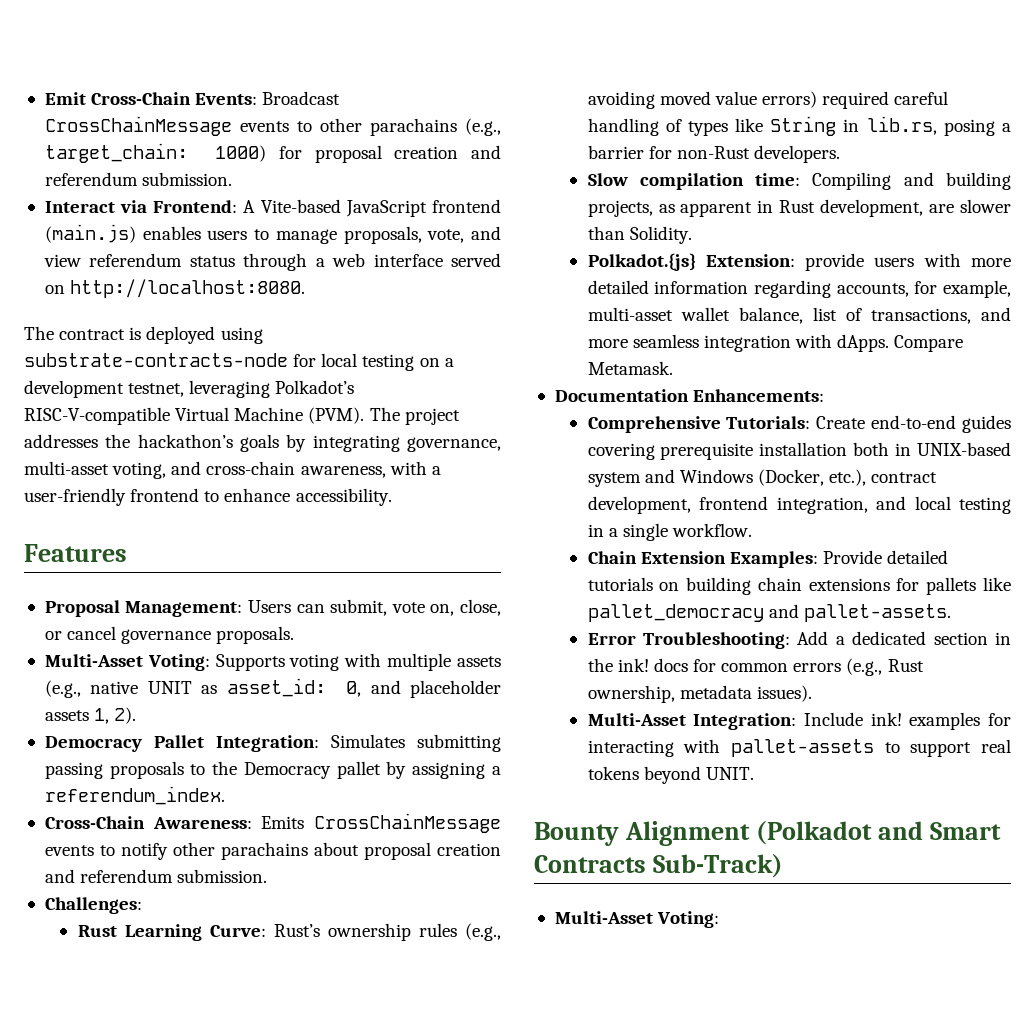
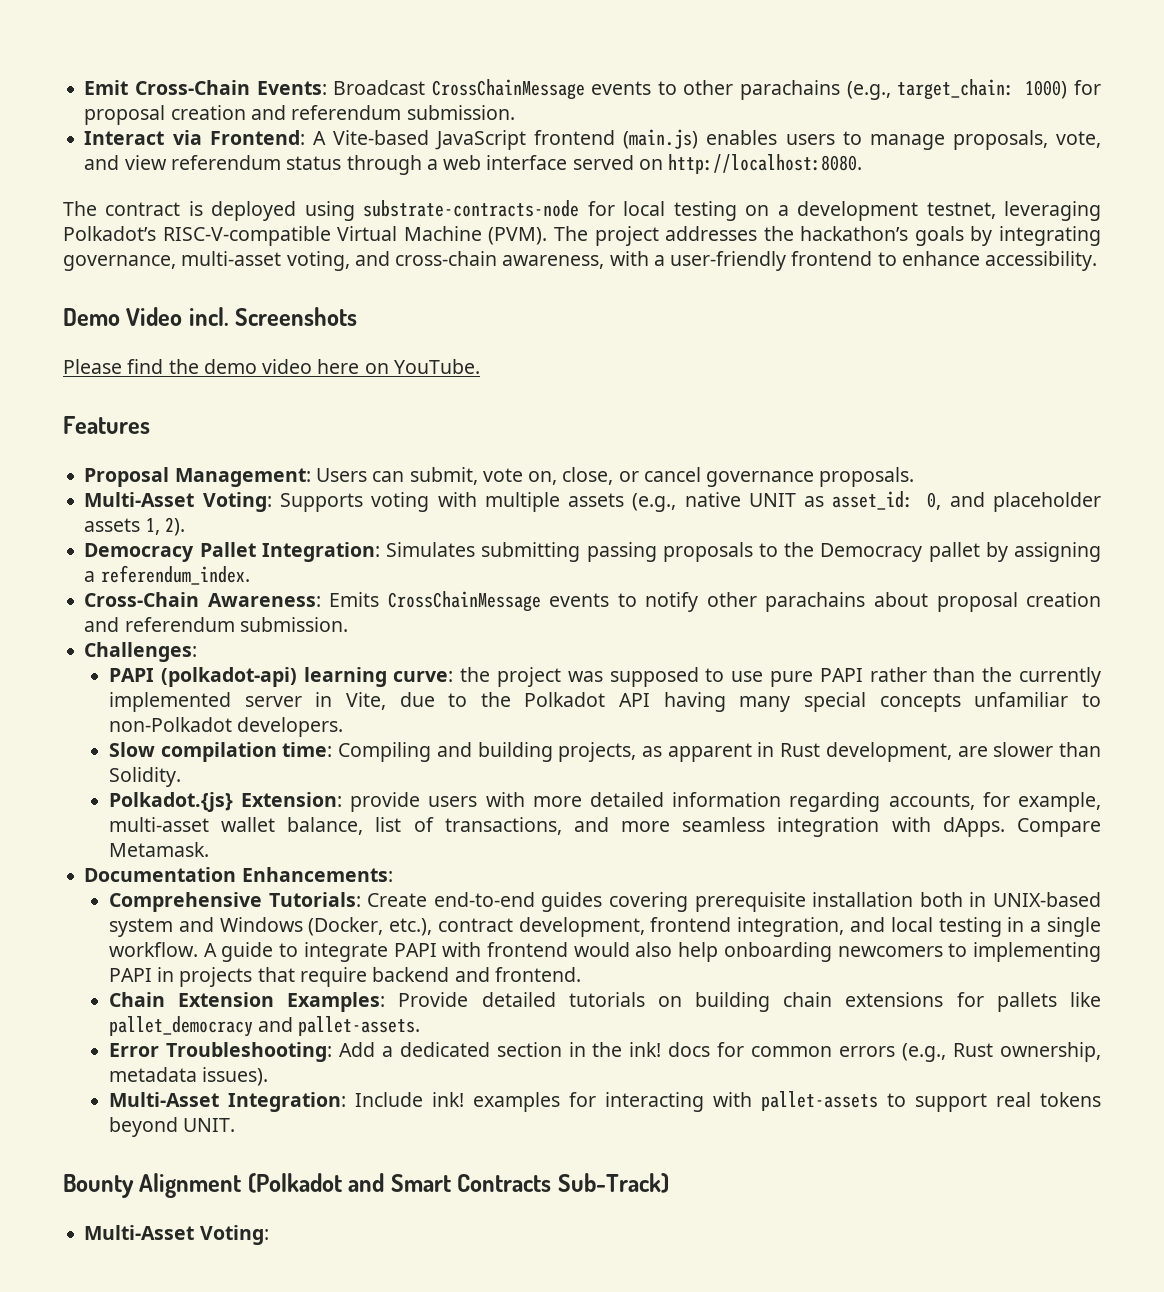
+ Demo Video incl. Screenshots
+ Please find the demo video here on YouTube.
- Rust Learning Curve: Rust’s ownership rules (e.g., avoiding moved value errors) required careful handling of types like String in lib.rs, posing a barrier for non-Rust developers.
+ PAPI (polkadot-api) learning curve: the project was supposed to use pure PAPI rather than the currently implemented server in Vite, due to the Polkadot API having many special concepts unfamiliar to non-Polkadot developers.
+ A guide to integrate PAPI with frontend would also help onboarding newcomers to implementing PAPI in projects that require backend and frontend.

